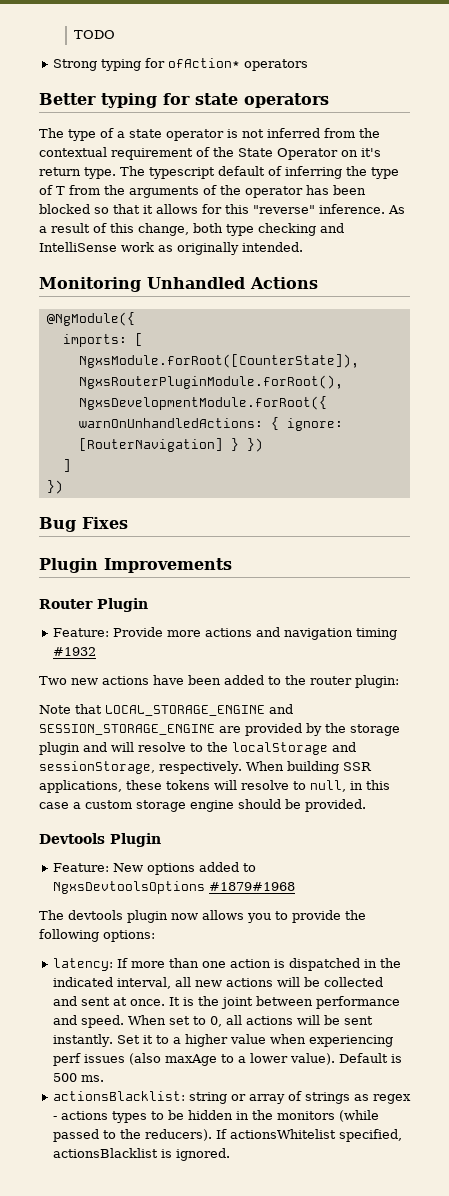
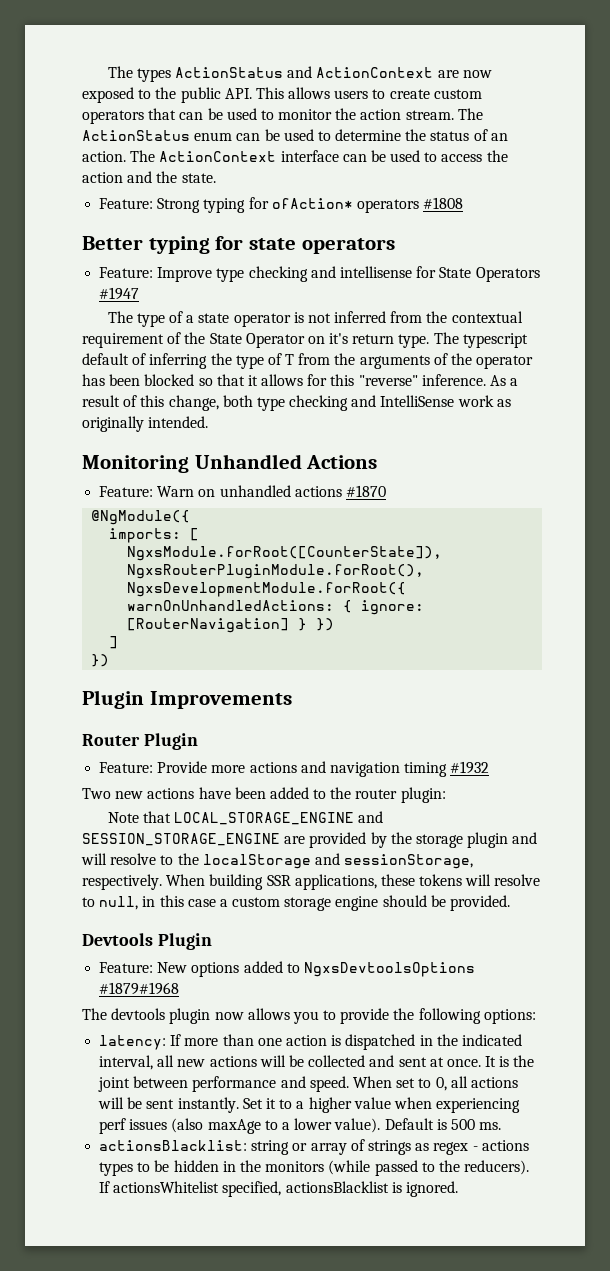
- TODO
- Strong typing for ofAction* operators
+ The types ActionStatus and ActionContext are now exposed to the public API. This allows users to create custom operators that can be used to monitor the action stream. The ActionStatus enum can be used to determine the status of an action. The ActionContext interface can be used to access the action and the state.
+ Feature: Strong typing for ofAction* operators #1808
+ Feature: Improve type checking and intellisense for State Operators #1947
+ Feature: Warn on unhandled actions #1870
- Bug Fixes

